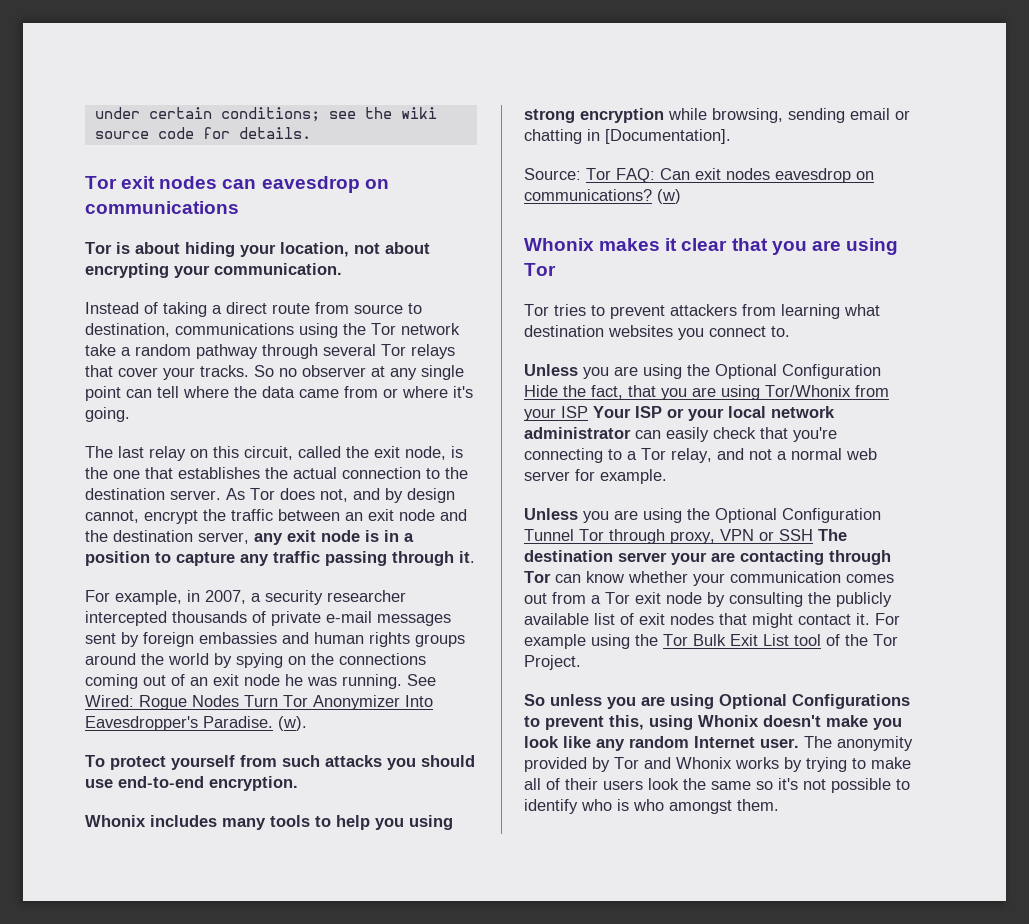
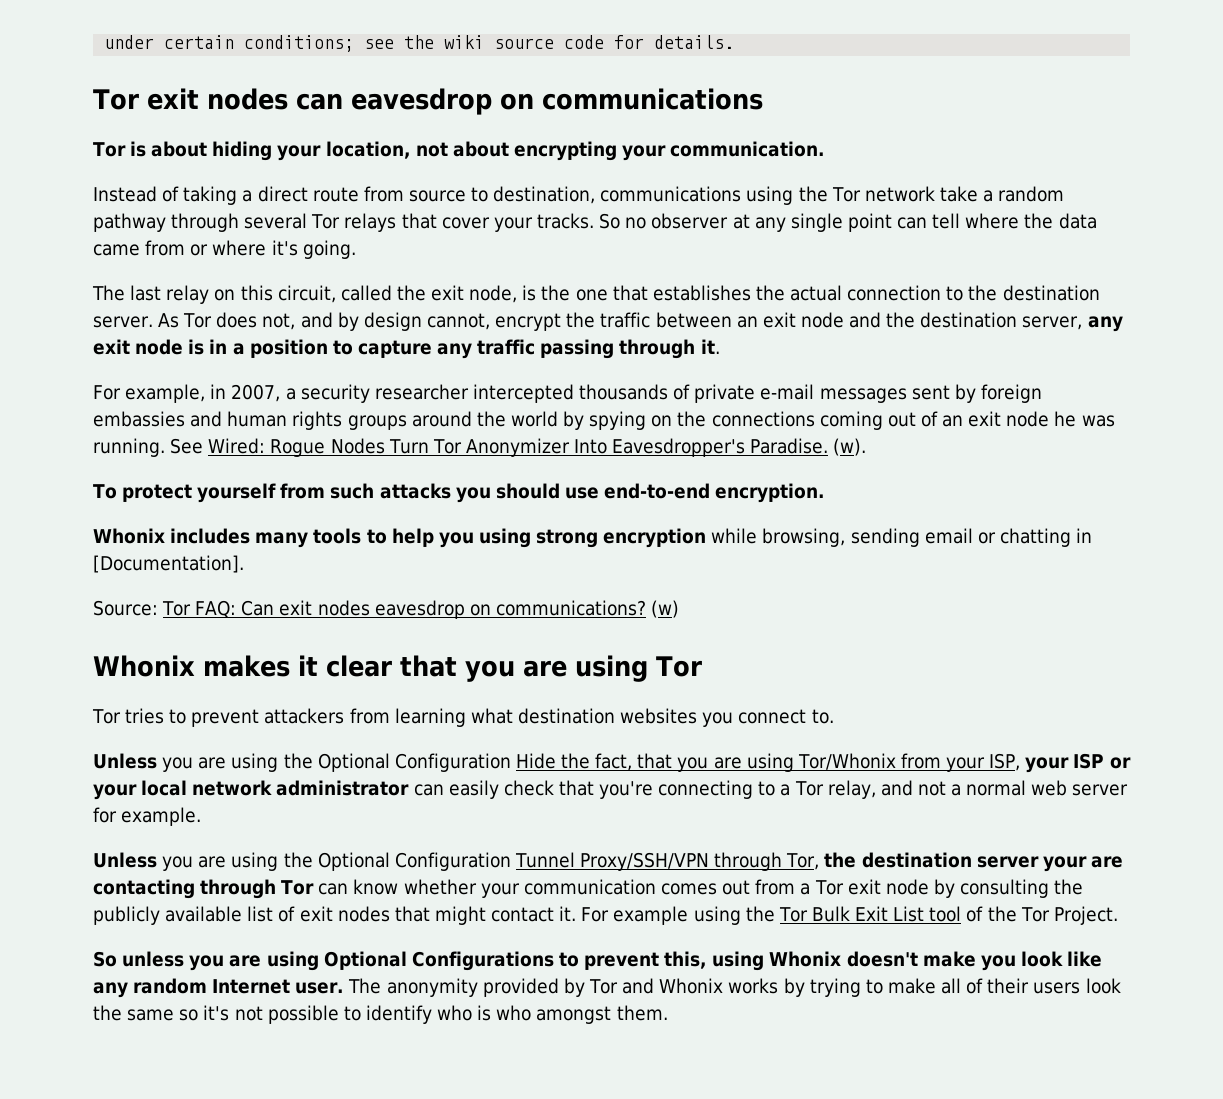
- Unless you are using the Optional Configuration Hide the fact, that you are using Tor/Whonix from your ISP Your ISP or your local network administrator can easily check that you're connecting to a Tor relay, and not a normal web server for example.
+ Unless you are using the Optional Configuration Hide the fact, that you are using Tor/Whonix from your ISP, your ISP or your local network administrator can easily check that you're connecting to a Tor relay, and not a normal web server for example.
- Unless you are using the Optional Configuration Tunnel Tor through proxy, VPN or SSH The destination server your are contacting through Tor can know whether your communication comes out from a Tor exit node by consulting the publicly available list of exit nodes that might contact it.
+ Unless you are using the Optional Configuration Tunnel Proxy/SSH/VPN through Tor, the destination server your are contacting through Tor can know whether your communication comes out from a Tor exit node by consulting the publicly available list of exit nodes that might contact it.

